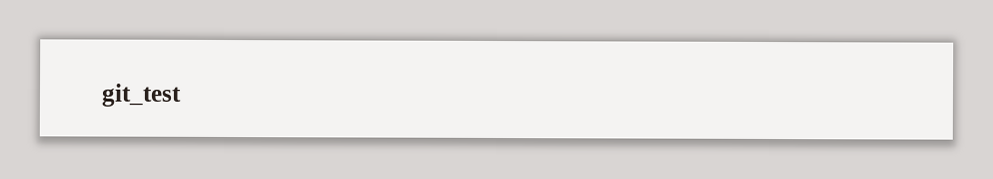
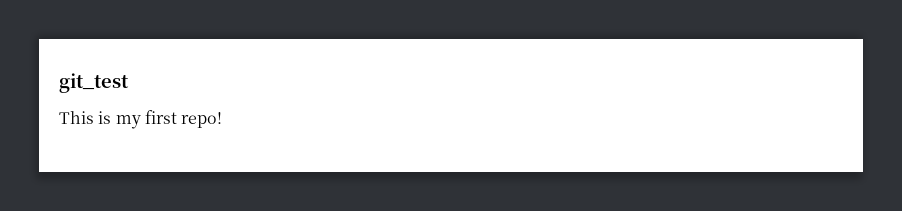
+ This is my first repo!

